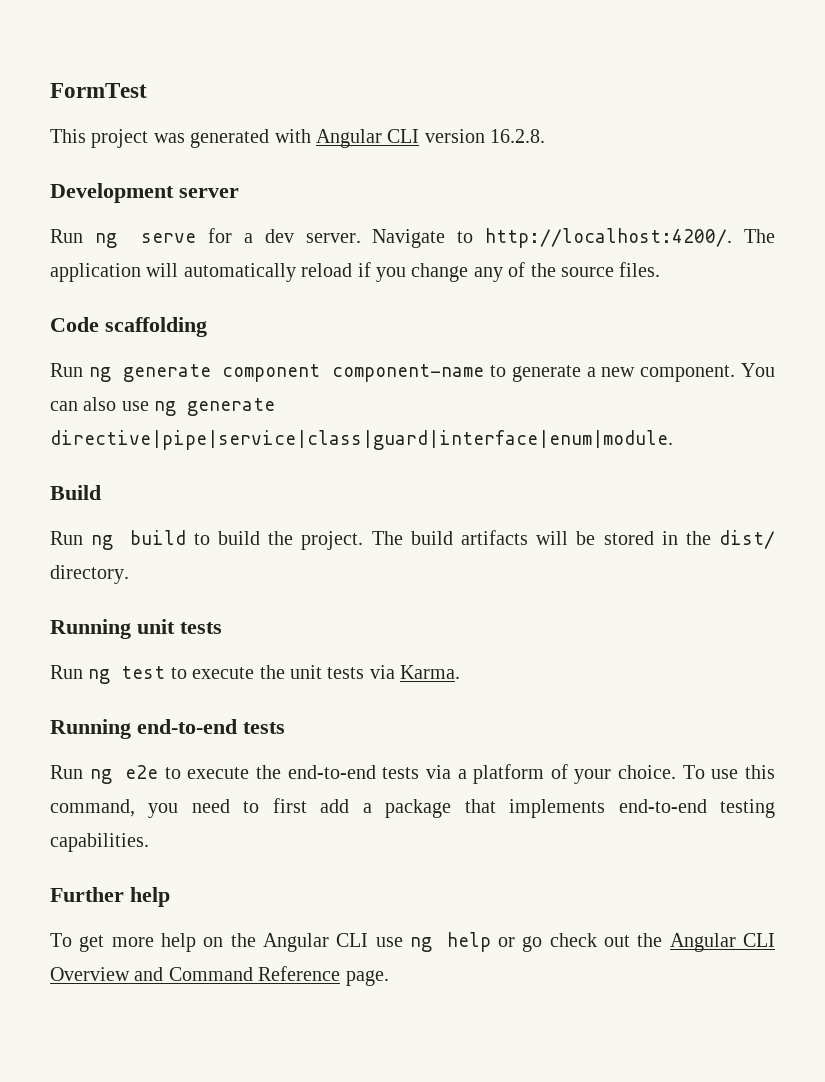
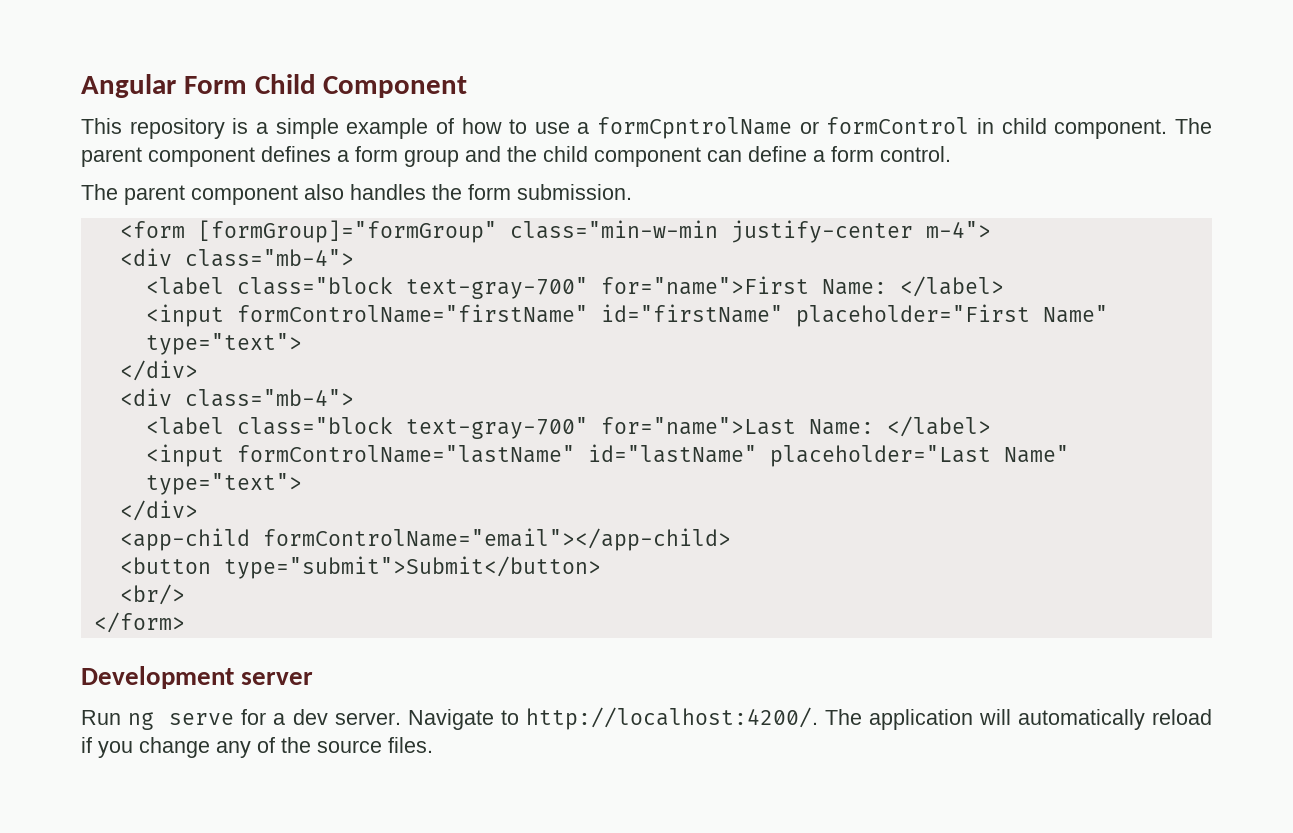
- FormTest
- This project was generated with Angular CLI version 16.2.8.
+ Angular Form Child Component
+ This repository is a simple example of how to use a formCpntrolName or formControl in child component. The parent component defines a form group and the child component can define a form control.
+ The parent component also handles the form submission.
+ <form [formGroup]="formGroup" class="min-w-min justify-center m-4">
+ <div class="mb-4">
+ <label class="block text-gray-700" for="name">First Name: </label>
+ <input formControlName="firstName" id="firstName" placeholder="First Name" type="text">
+ </div>
+ <div class="mb-4">
+ <label class="block text-gray-700" for="name">Last Name: </label>
+ <input formControlName="lastName" id="lastName" placeholder="Last Name" type="text">
+ </div>
+ <app-child formControlName="email"></app-child>
+ <button type="submit">Submit</button>
+ <br/>
+ </form>
- Code scaffolding
- Run ng generate component component-name to generate a new component. You can also use ng generate directive|pipe|service|class|guard|interface|enum|module.
- Build
- Run ng build to build the project. The build artifacts will be stored in the dist/ directory.
- Running unit tests
- Run ng test to execute the unit tests via Karma.
- Running end-to-end tests
- Run ng e2e to execute the end-to-end tests via a platform of your choice. To use this command, you need to first add a package that implements end-to-end testing capabilities.
- Further help
- To get more help on the Angular CLI use ng help or go check out the Angular CLI Overview and Command Reference page.

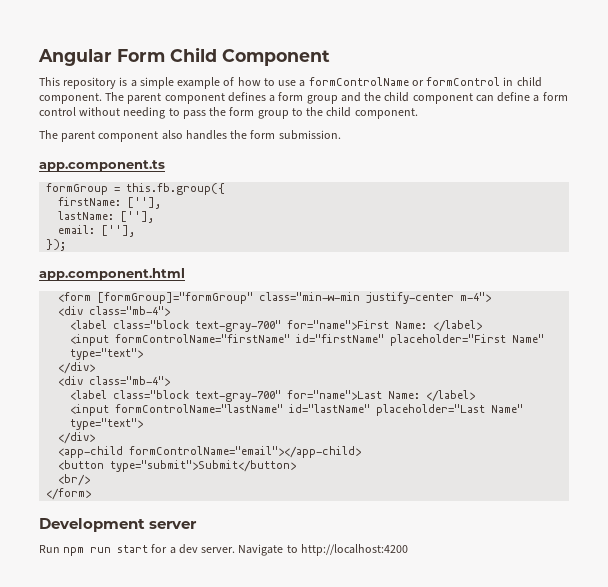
- This repository is a simple example of how to use a formCpntrolName or formControl in child component.
+ This repository is a simple example of how to use a formControlName or formControl in child component.
- The parent component defines a form group and the child component can define a form control.
+ The parent component defines a form group and the child component can define a form control without needing to pass the form group to the child component.
+ app.component.ts
+ formGroup = this.fb.group({
+ firstName: [''],
+ lastName: [''],
+ email: [''],
+ });
+ app.component.html
- Run ng serve for a dev server.
+ Run npm run start for a dev server.
- Navigate to http://localhost:4200/. The application will automatically reload if you change any of the source files.
+ Navigate to http://localhost:4200

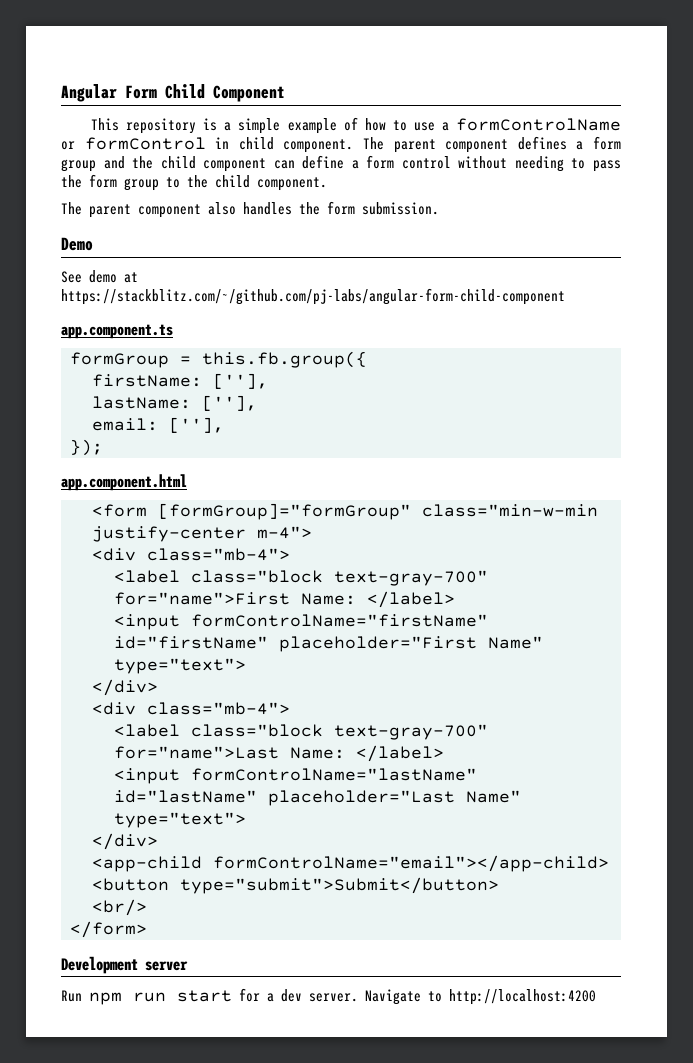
+ Demo
+ See demo at https://stackblitz.com/~/github.com/pj-labs/angular-form-child-component

